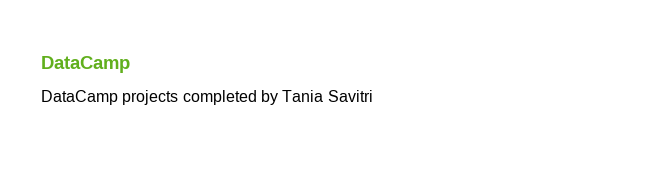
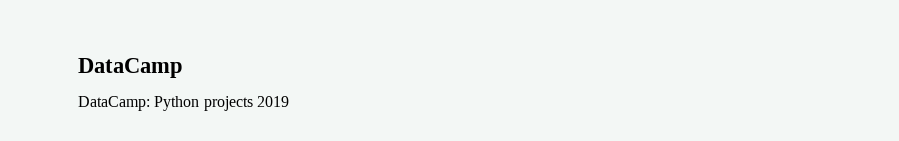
- DataCamp projects completed by Tania Savitri
+ DataCamp: Python projects 2019

